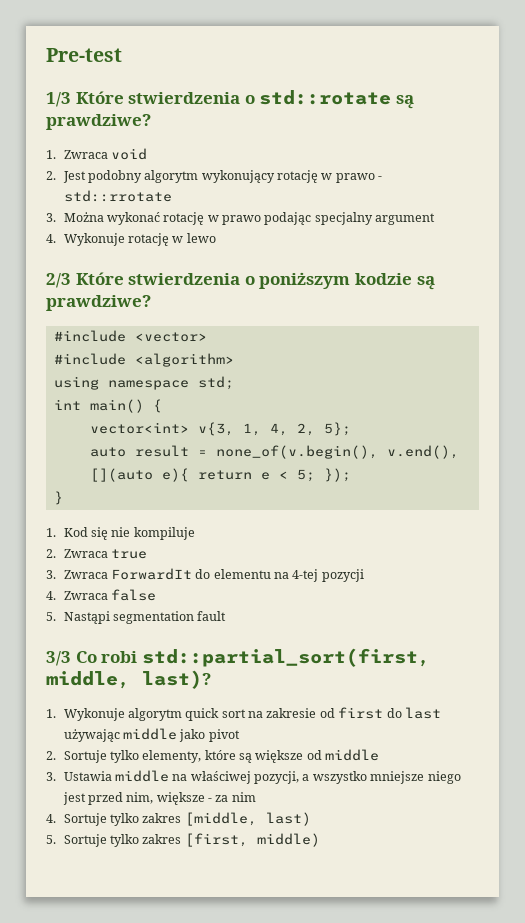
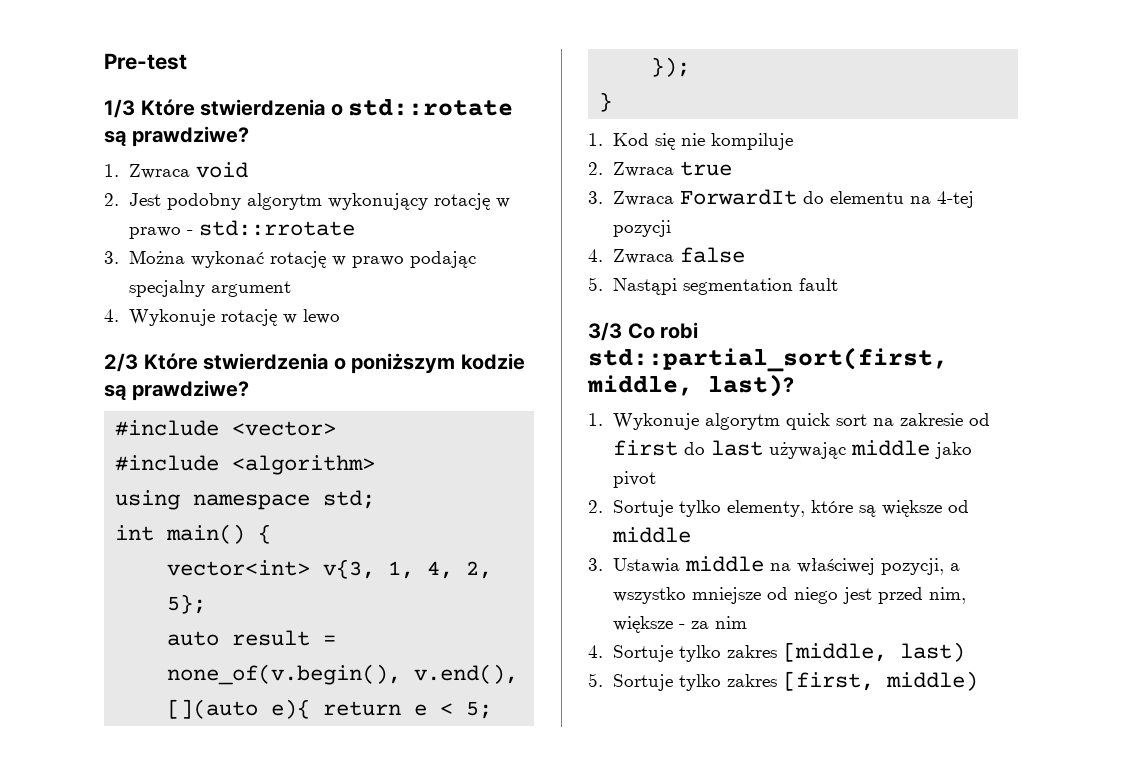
- 3. Ustawia middle na właściwej pozycji, a wszystko mniejsze niego jest przed nim, większe - za nim
+ 3. Ustawia middle na właściwej pozycji, a wszystko mniejsze od niego jest przed nim, większe - za nim

